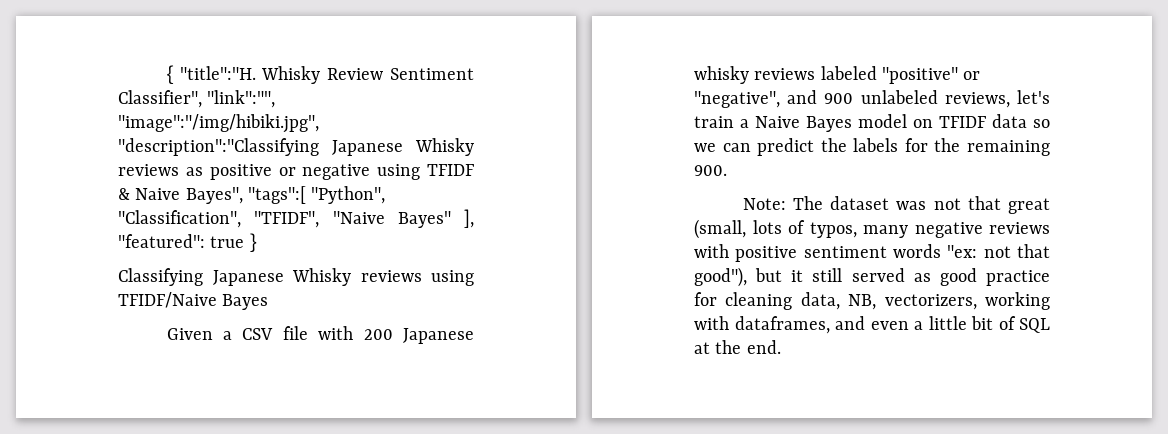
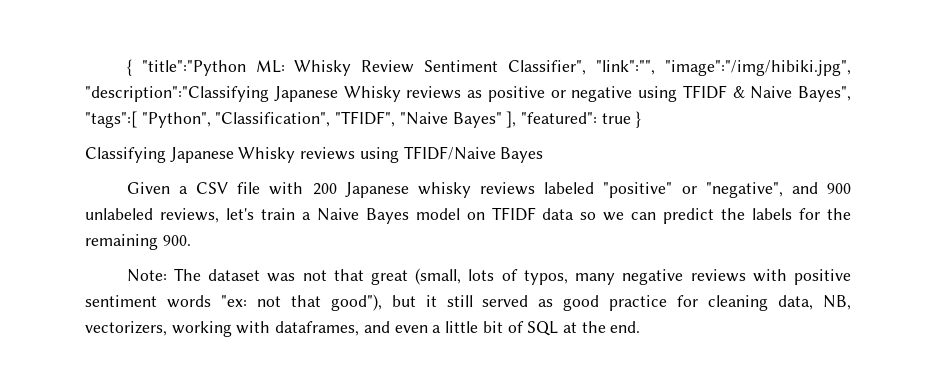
- { "title":"H. Whisky Review Sentiment Classifier", "link":"", "image":"/img/hibiki.jpg", "description":"Classifying Japanese Whisky reviews as positive or negative using TFIDF & Naive Bayes", "tags":[ "Python", "Classification", "TFIDF", "Naive Bayes" ], "featured": true }
+ { "title":"Python ML: Whisky Review Sentiment Classifier", "link":"", "image":"/img/hibiki.jpg", "description":"Classifying Japanese Whisky reviews as positive or negative using TFIDF & Naive Bayes", "tags":[ "Python", "Classification", "TFIDF", "Naive Bayes" ], "featured": true }

